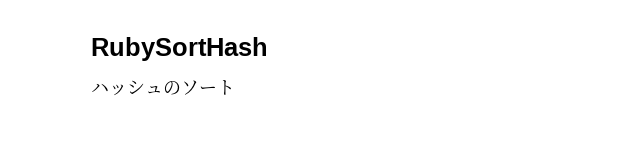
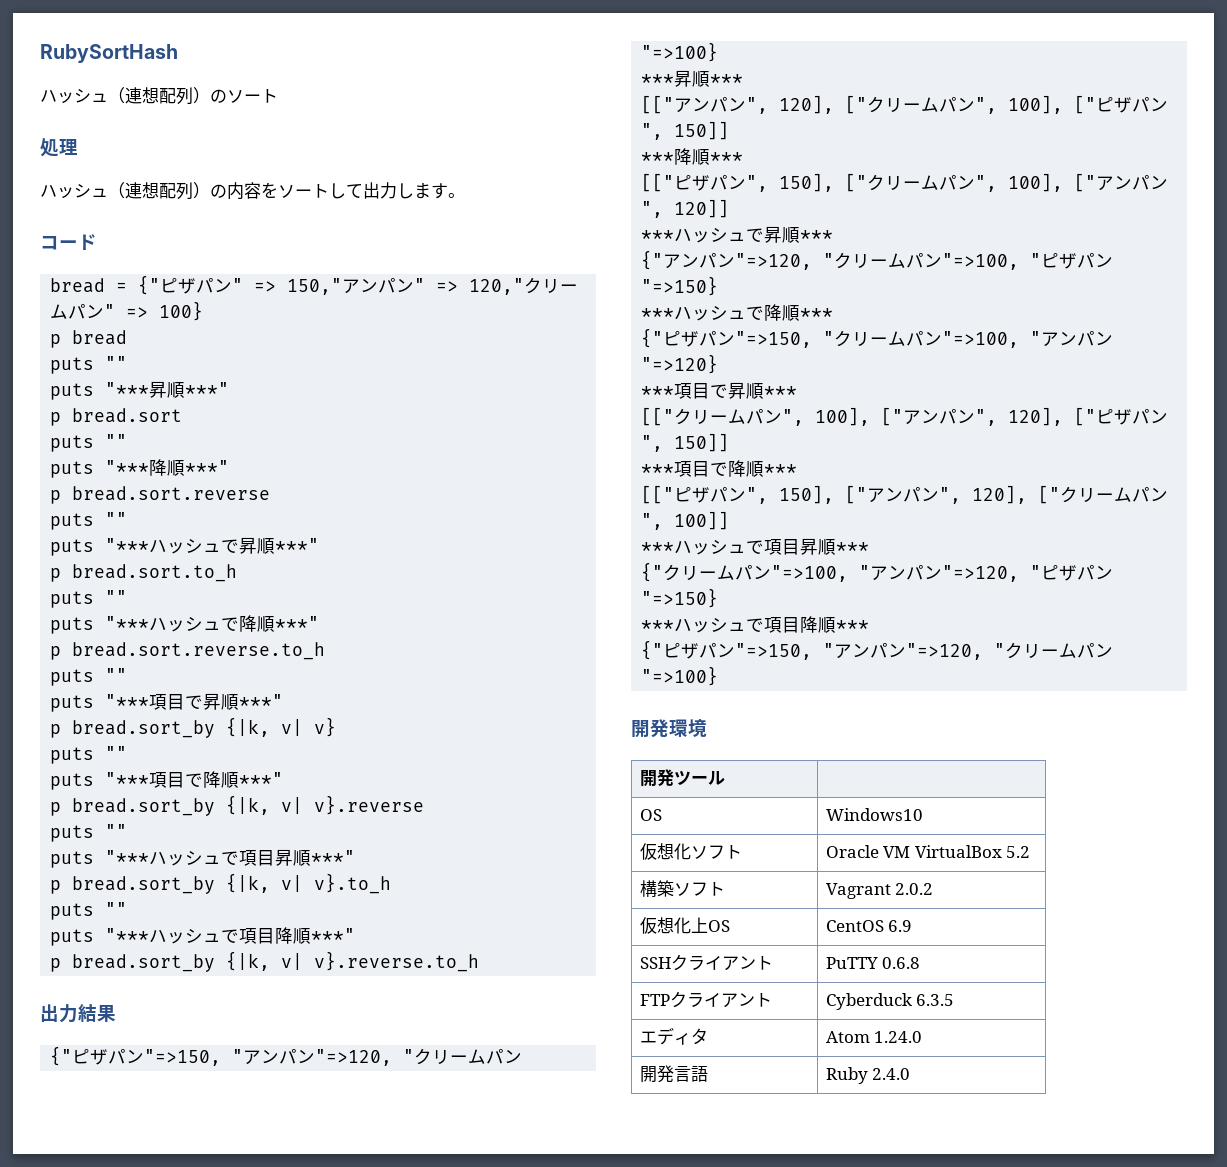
- ハッシュのソート
+ ハッシュ（連想配列）のソート
+ 処理
+ ハッシュ（連想配列）の内容をソートして出力します。
+ コード
+ bread = {"ピザパン" => 150,"アンパン" => 120,"クリームパン" => 100}
+ p bread
+ puts ""
+ puts "***昇順***"
+ p bread.sort
+ puts ""
+ puts "***降順***"
+ p bread.sort.reverse
+ puts ""
+ puts "***ハッシュで昇順***"
+ p bread.sort.to_h
+ puts ""
+ puts "***ハッシュで降順***"
+ p bread.sort.reverse.to_h
+ puts ""
+ puts "***項目で昇順***"
+ p bread.sort_by {|k, v| v}
+ puts ""
+ puts "***項目で降順***"
+ p bread.sort_by {|k, v| v}.reverse
+ puts ""
+ puts "***ハッシュで項目昇順***"
+ p bread.sort_by {|k, v| v}.to_h
+ puts ""
+ puts "***ハッシュで項目降順***"
+ p bread.sort_by {|k, v| v}.reverse.to_h
+ 出力結果
+ {"ピザパン"=>150, "アンパン"=>120, "クリームパン"=>100}
+ ***昇順***
+ [["アンパン", 120], ["クリームパン", 100], ["ピザパン", 150]]
+ ***降順***
+ [["ピザパン", 150], ["クリームパン", 100], ["アンパン", 120]]
+ ***ハッシュで昇順***
+ {"アンパン"=>120, "クリームパン"=>100, "ピザパン"=>150}
+ ***ハッシュで降順***
+ {"ピザパン"=>150, "クリームパン"=>100, "アンパン"=>120}
+ ***項目で昇順***
+ [["クリームパン", 100], ["アンパン", 120], ["ピザパン", 150]]
+ ***項目で降順***
+ [["ピザパン", 150], ["アンパン", 120], ["クリームパン", 100]]
+ ***ハッシュで項目昇順***
+ {"クリームパン"=>100, "アンパン"=>120, "ピザパン"=>150}
+ ***ハッシュで項目降順***
+ {"ピザパン"=>150, "アンパン"=>120, "クリームパン"=>100}
+ 開発環境
+ 開発ツール |
+ OS | Windows10
+ 仮想化ソフト | Oracle VM VirtualBox 5.2
+ 構築ソフト | Vagrant 2.0.2
+ 仮想化上OS | CentOS 6.9
+ SSHクライアント | PuTTY 0.6.8
+ FTPクライアント | Cyberduck 6.3.5
+ エディタ | Atom 1.24.0
+ 開発言語 | Ruby 2.4.0

